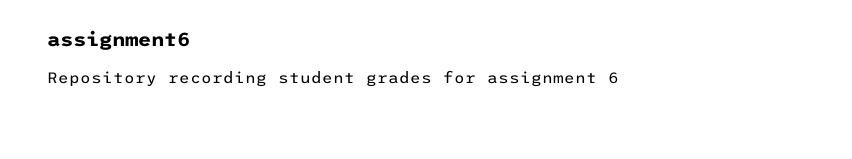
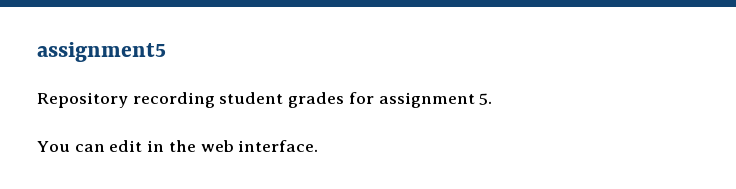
- assignment6
+ assignment5
- Repository recording student grades for assignment 6
+ Repository recording student grades for assignment 5.
+ You can edit in the web interface.

